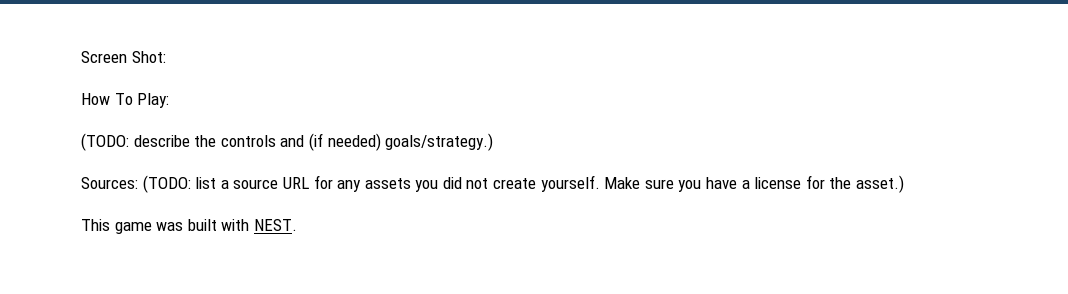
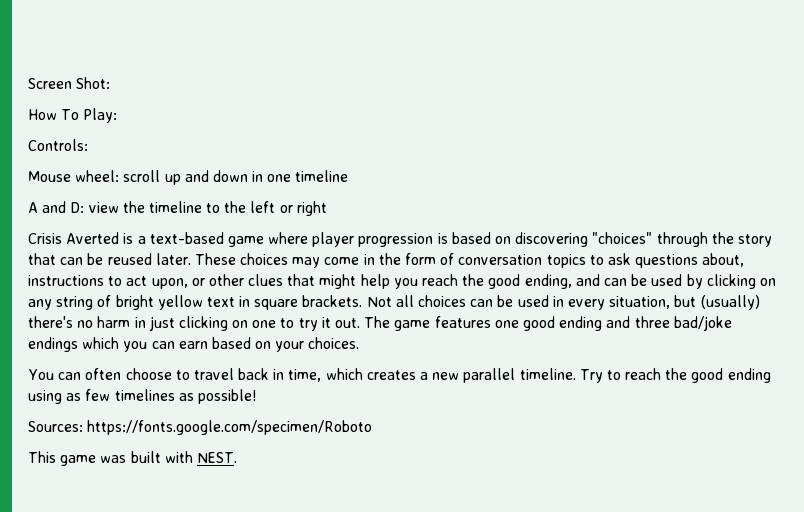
- (TODO: describe the controls and (if needed) goals/strategy.)
- Sources: (TODO: list a source URL for any assets you did not create yourself. Make sure you have a license for the asset.)
+ Controls:
+ Mouse wheel: scroll up and down in one timeline
+ A and D: view the timeline to the left or right
+ Crisis Averted is a text-based game where player progression is based on discovering "choices" through the story that can be reused later. These choices may come in the form of conversation topics to ask questions about, instructions to act upon, or other clues that might help you reach the good ending, and can be used by clicking on any string of bright yellow text in square brackets. Not all choices can be used in every situation, but (usually) there's no harm in just clicking on one to try it out. The game features one good ending and three bad/joke endings which you can earn based on your choices.
+ You can often choose to travel back in time, which creates a new parallel timeline. Try to reach the good ending using as few timelines as possible!
+ Sources: https://fonts.google.com/specimen/Roboto

